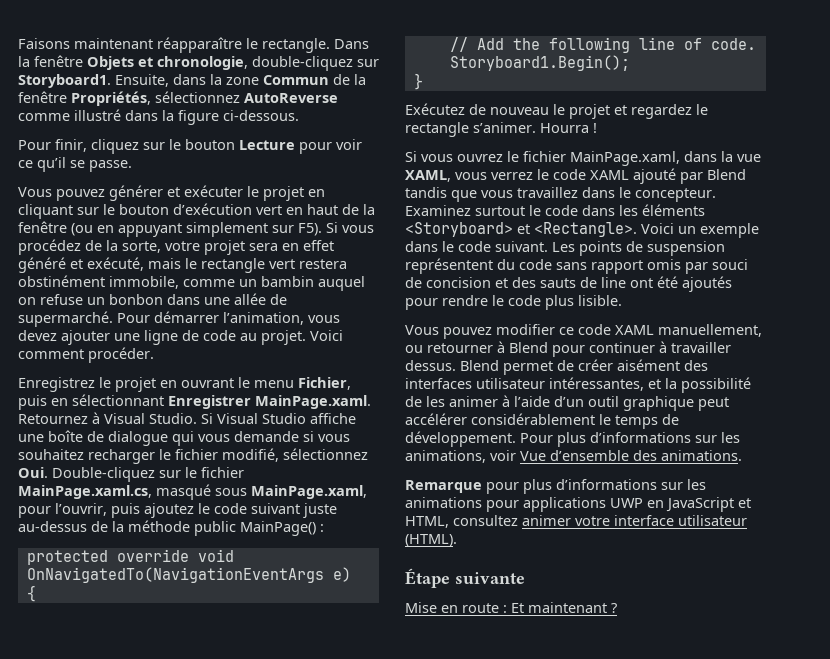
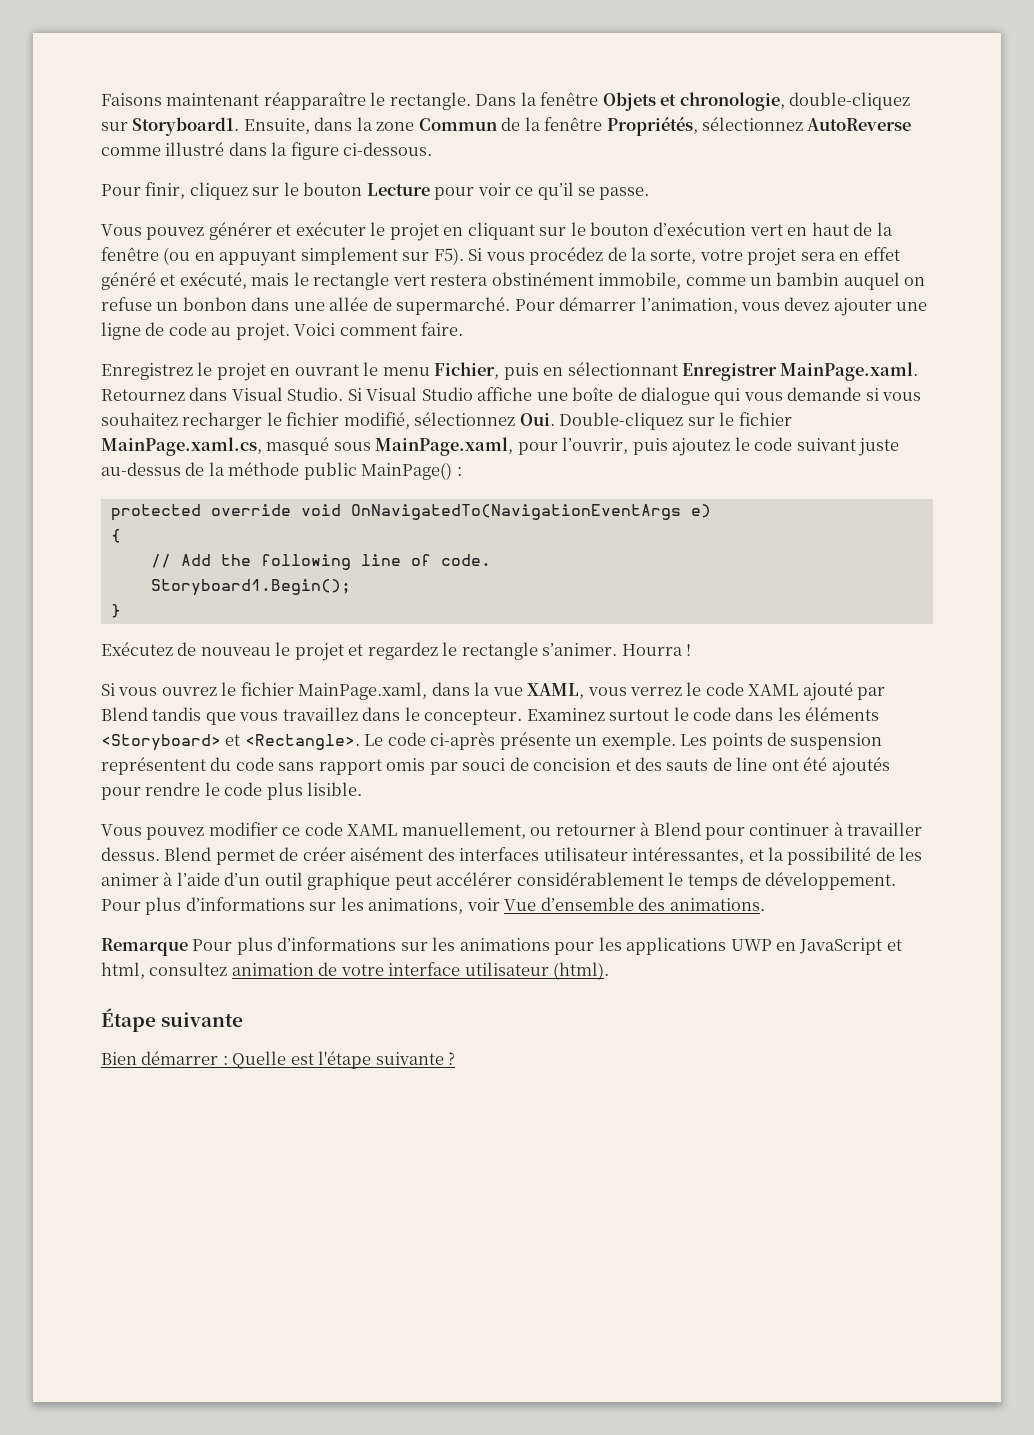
- Voici comment procéder.
+ Voici comment faire.
- Enregistrez le projet en ouvrant le menu Fichier, puis en sélectionnant Enregistrer MainPage.xaml. Retournez à Visual Studio.
+ Enregistrez le projet en ouvrant le menu Fichier, puis en sélectionnant Enregistrer MainPage.xaml. Retournez dans Visual Studio.
- Voici un exemple dans le code suivant.
+ Le code ci-après présente un exemple.
- Remarque pour plus d’informations sur les animations pour applications UWP en JavaScript et HTML, consultez animer votre interface utilisateur (HTML).
+ Remarque Pour plus d’informations sur les animations pour les applications UWP en JavaScript et html, consultez animation de votre interface utilisateur (html).
- Mise en route : Et maintenant ?
+ Bien démarrer : Quelle est l'étape suivante ?

